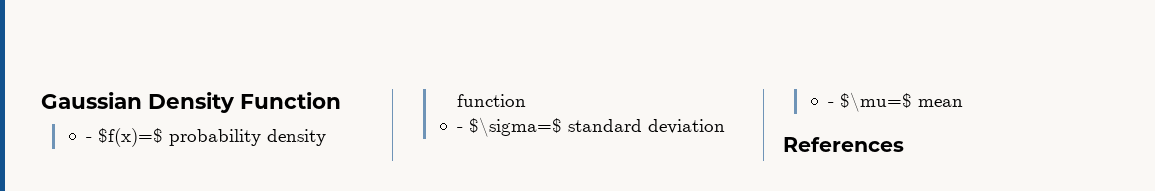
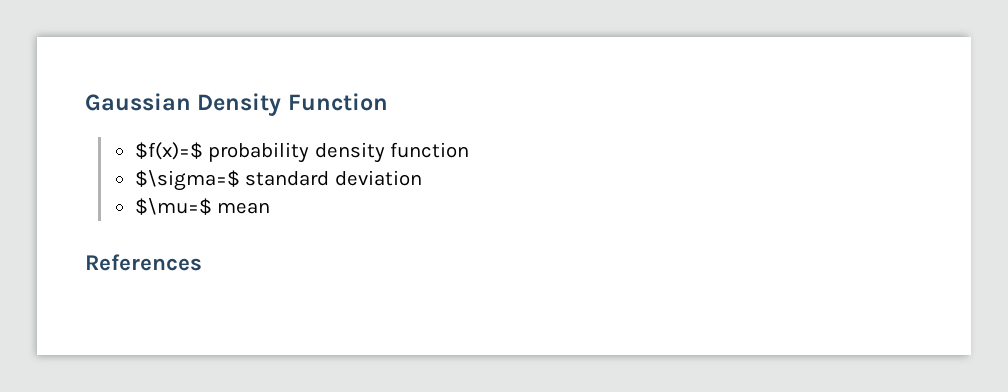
- - $f(x)=$ probability density function
+ $f(x)=$ probability density function
- - $\sigma=$ standard deviation
+ $\sigma=$ standard deviation
- - $\mu=$ mean
+ $\mu=$ mean

